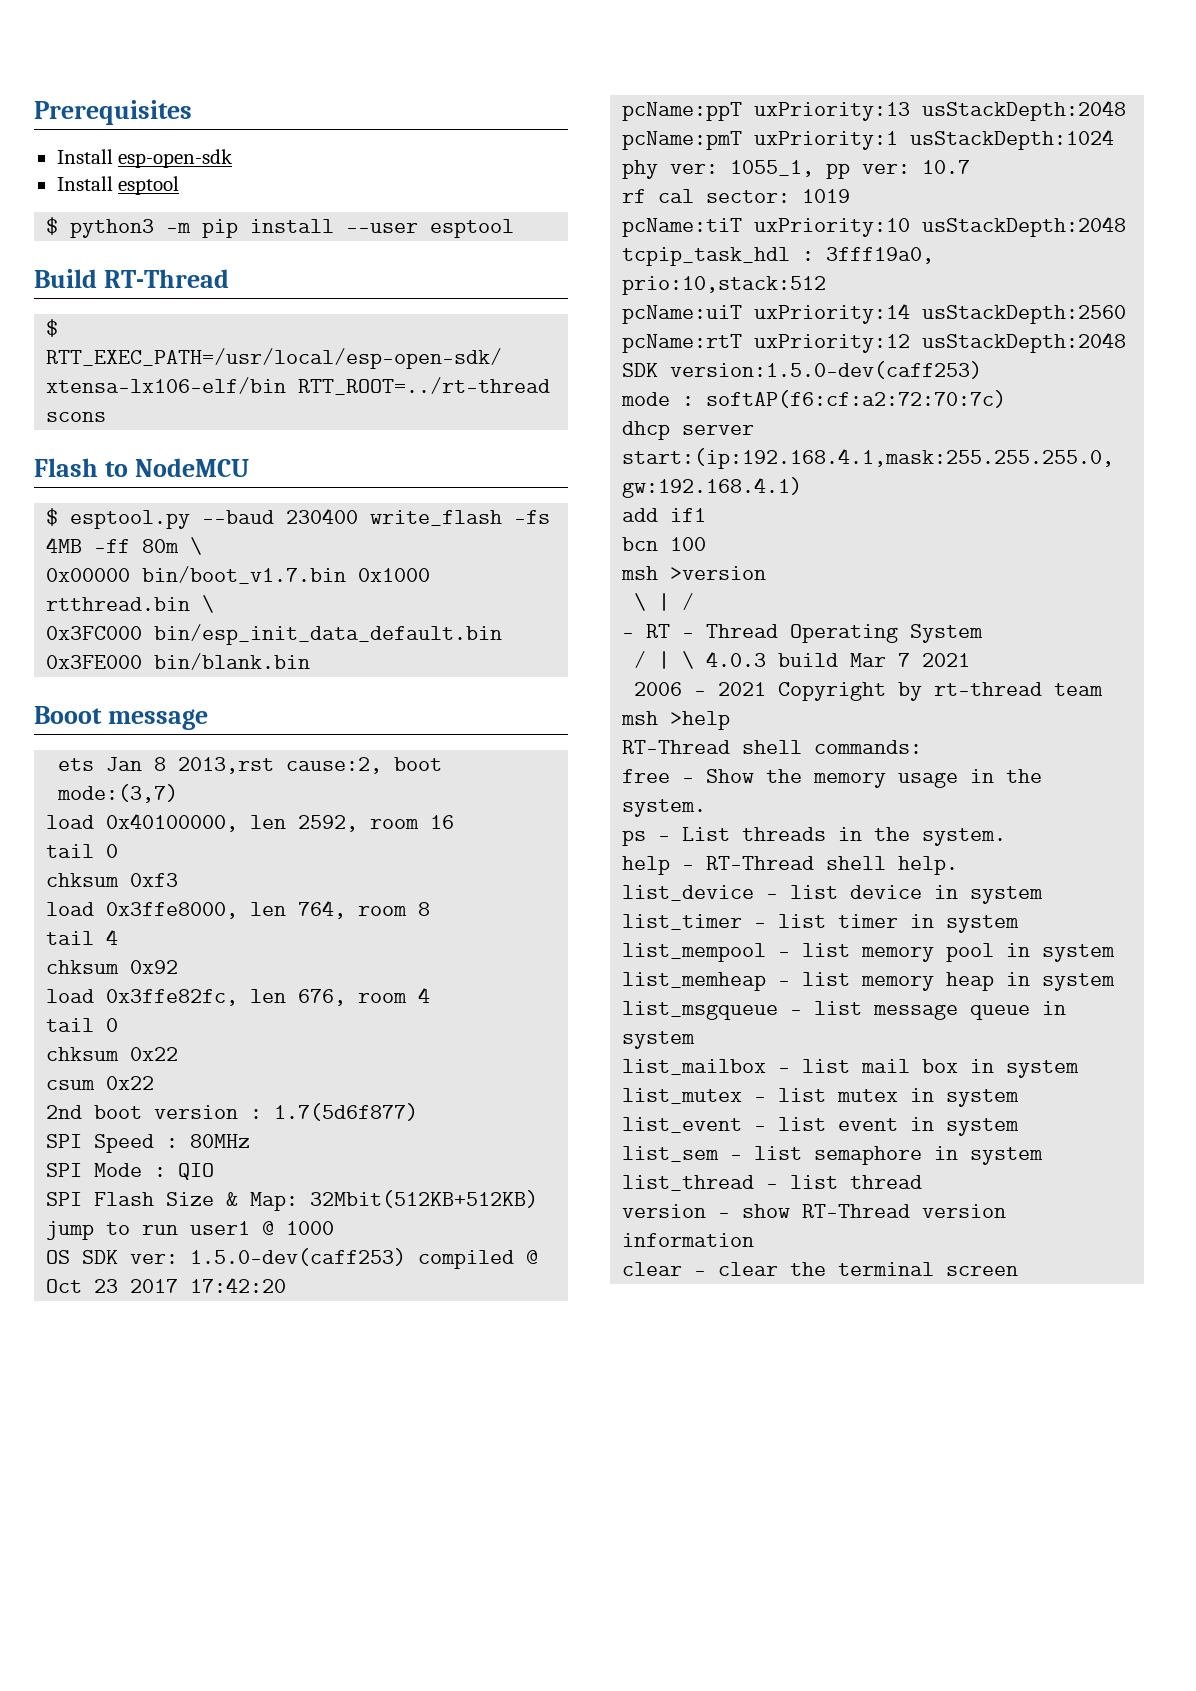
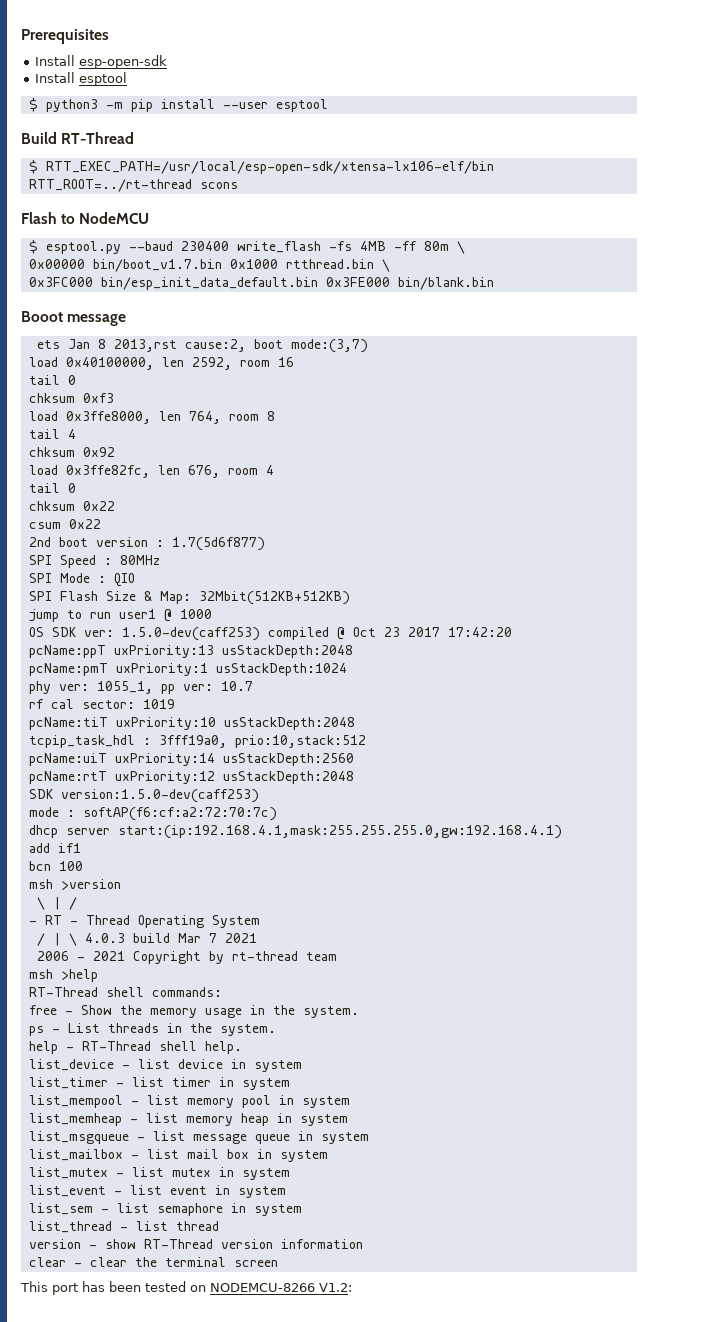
+ This port has been tested on NODEMCU-8266 V1.2:

